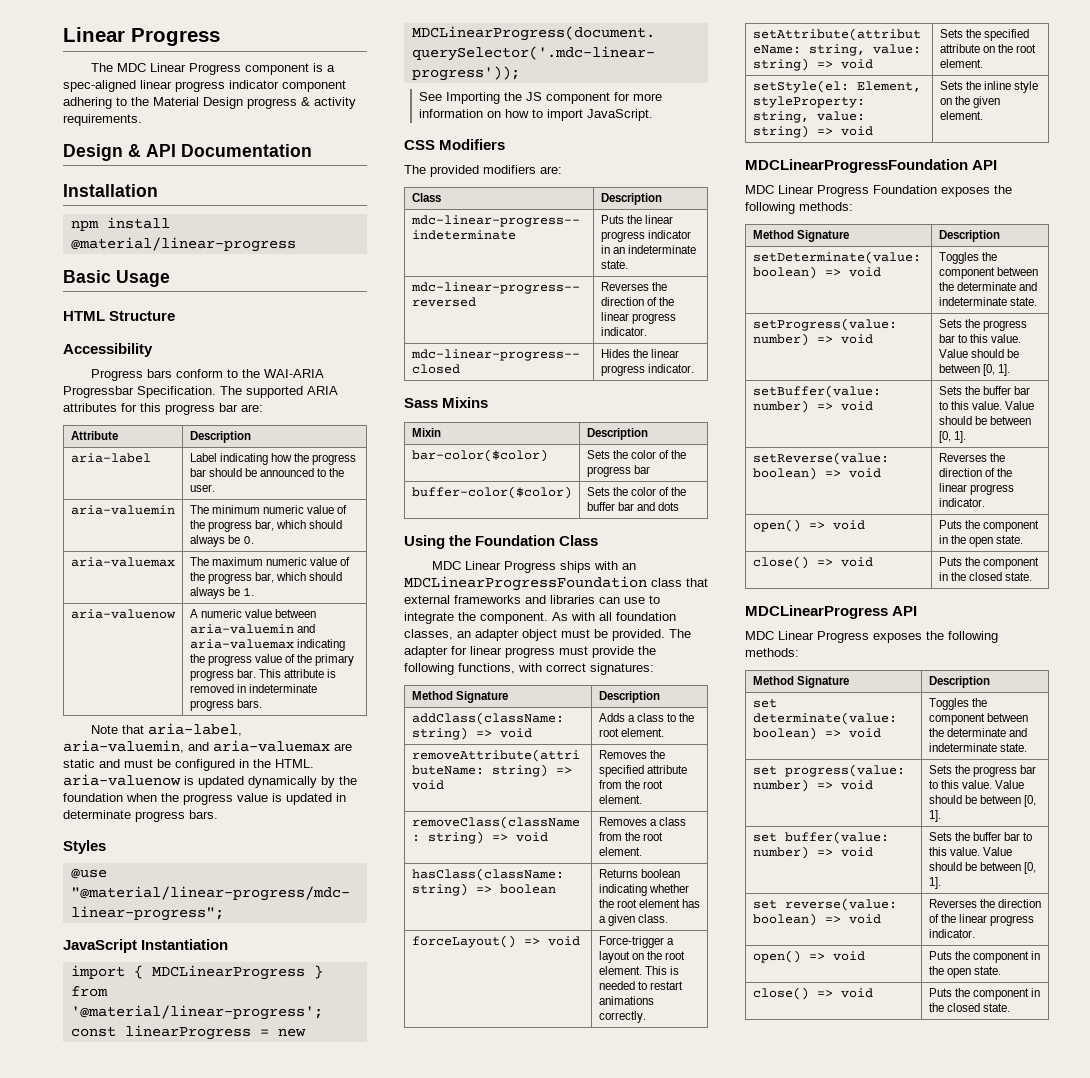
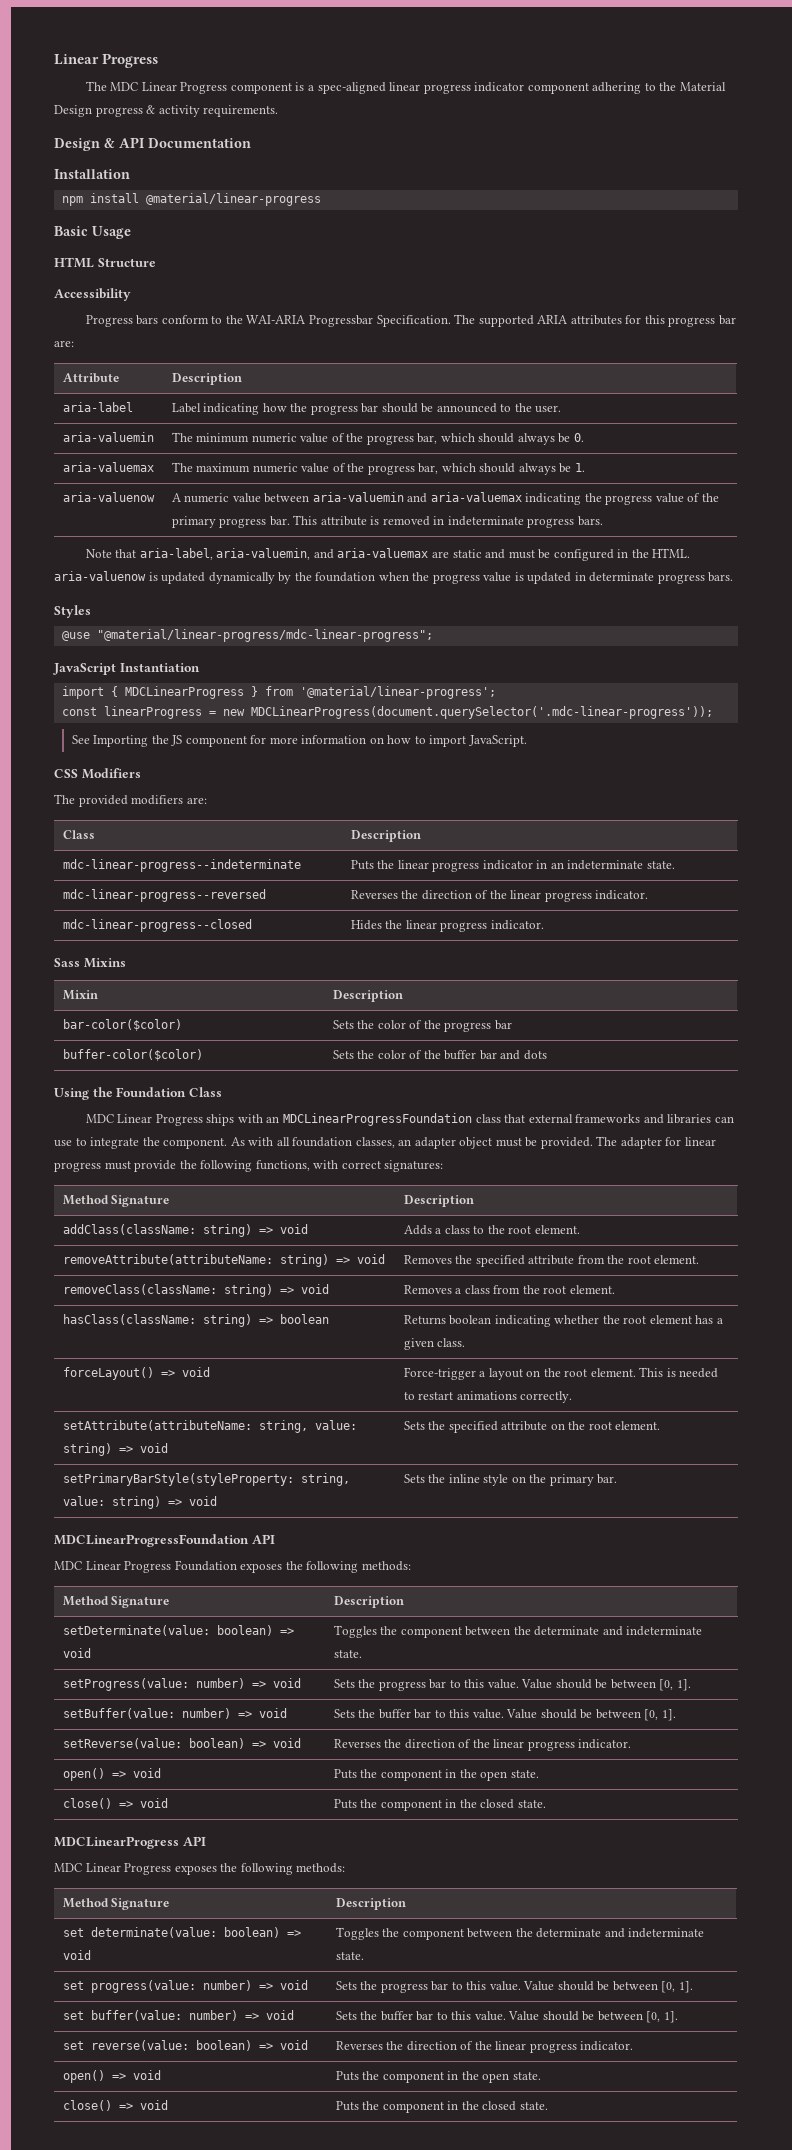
- setStyle(el: Element, styleProperty: string, value: string) => void | Sets the inline style on the given element.
+ setPrimaryBarStyle(styleProperty: string, value: string) => void | Sets the inline style on the primary bar.

